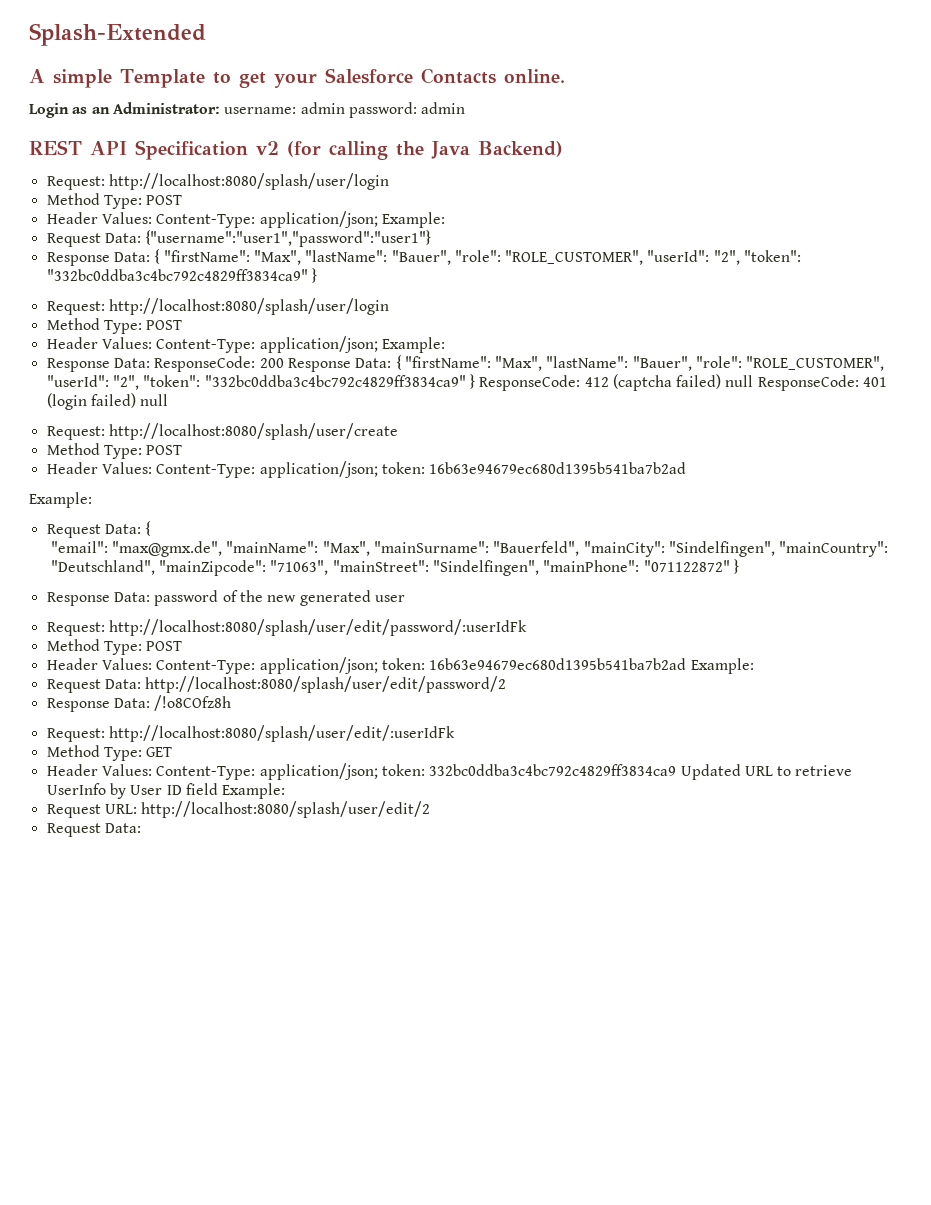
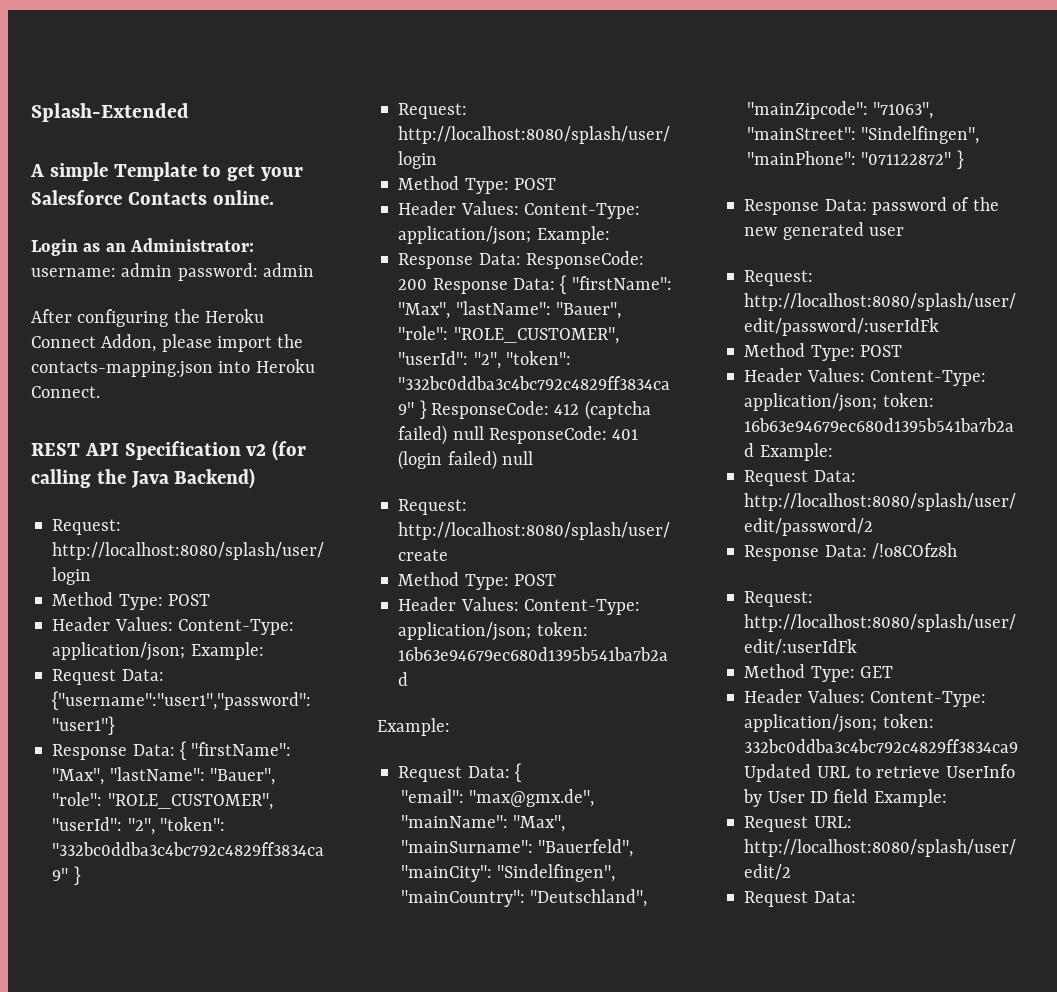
+ After configuring the Heroku Connect Addon, please import the contacts-mapping.json into Heroku Connect.

